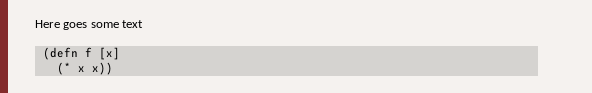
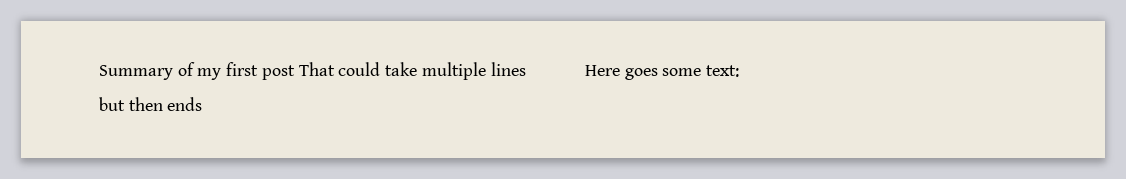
- Here goes some text
- (defn f [x]
- (* x x))
+ Summary of my first post That could take multiple lines
+ but then ends
+ Here goes some text:

